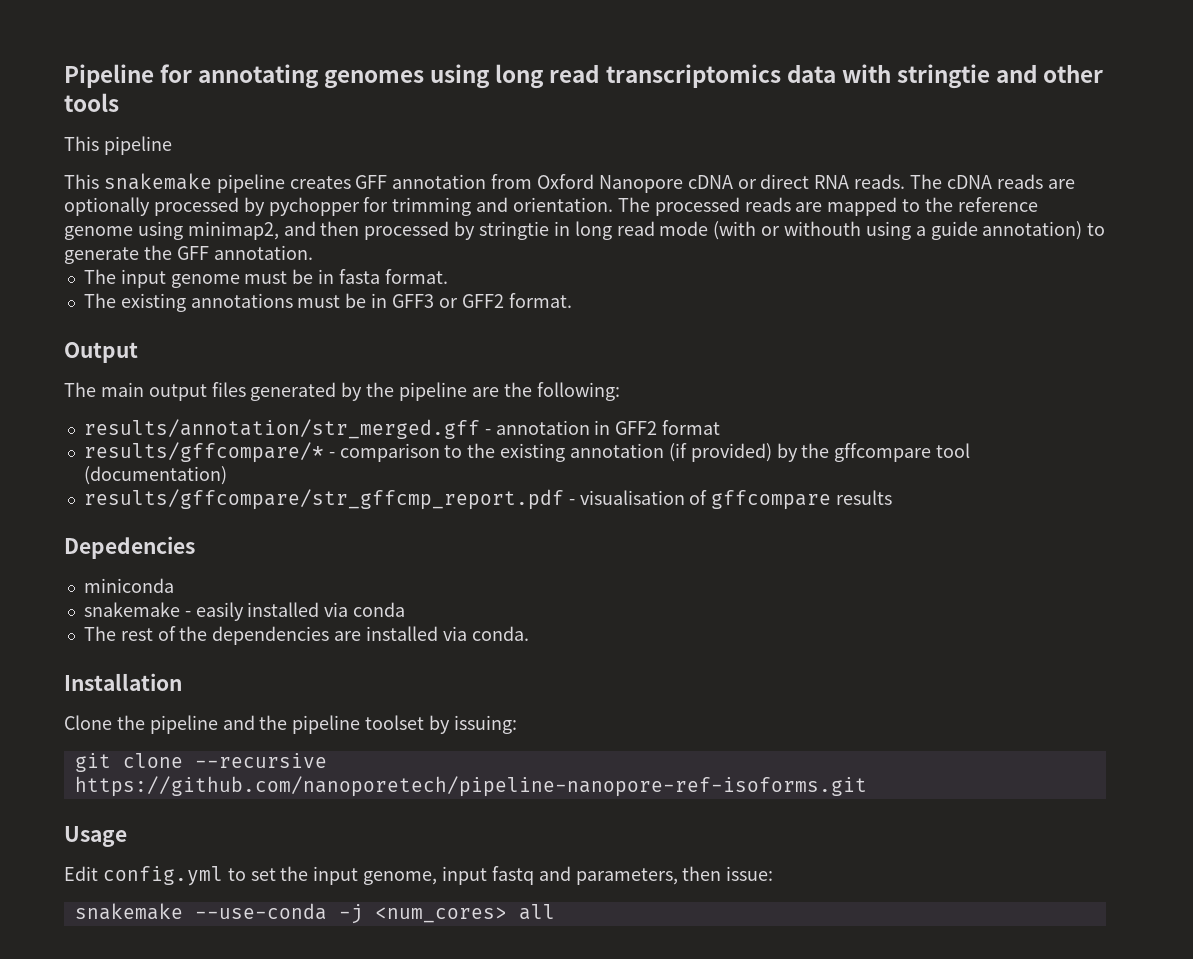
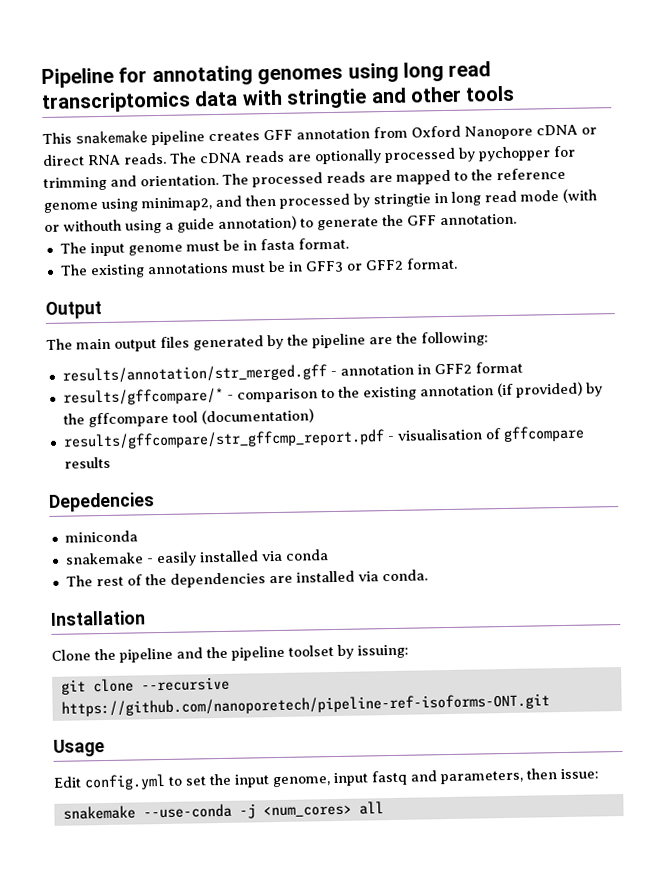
- This pipeline
- git clone --recursive https://github.com/nanoporetech/pipeline-nanopore-ref-isoforms.git
+ git clone --recursive https://github.com/nanoporetech/pipeline-ref-isoforms-ONT.git

